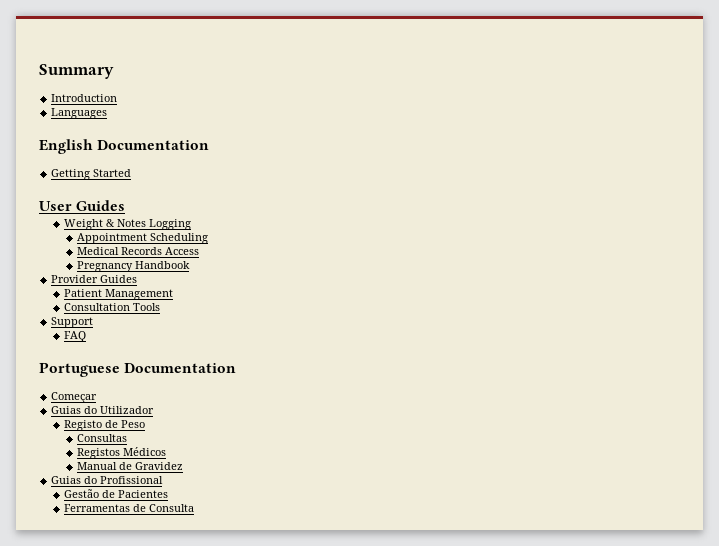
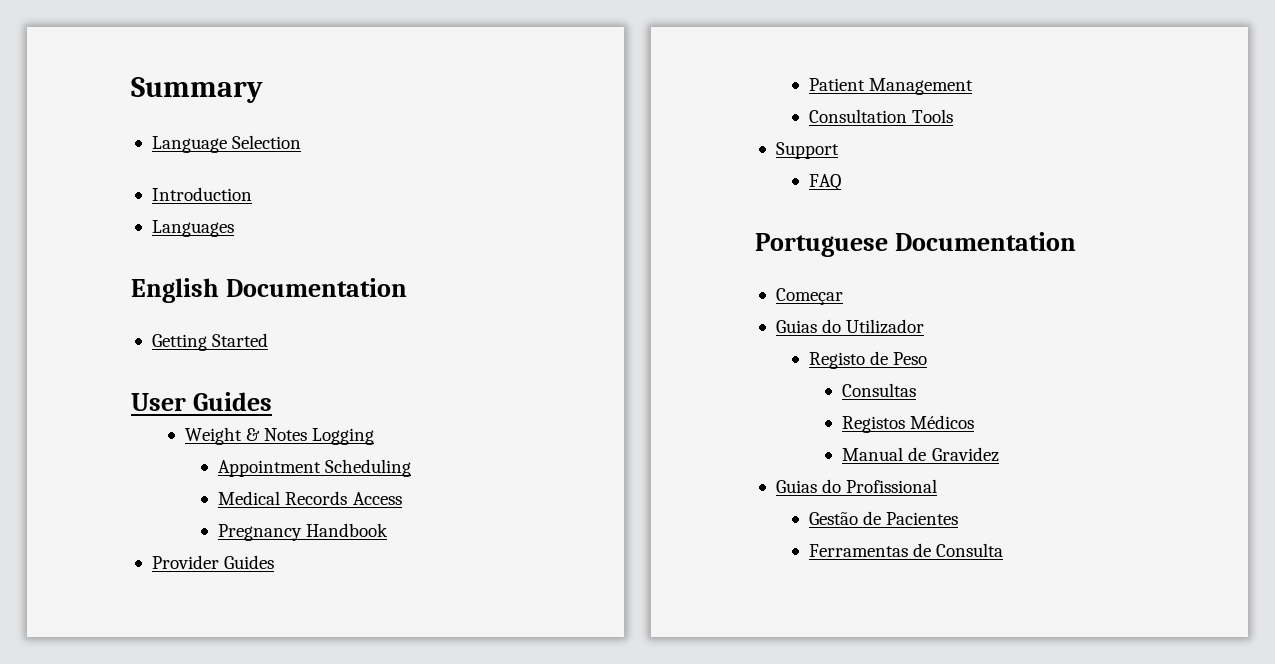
+ Language Selection

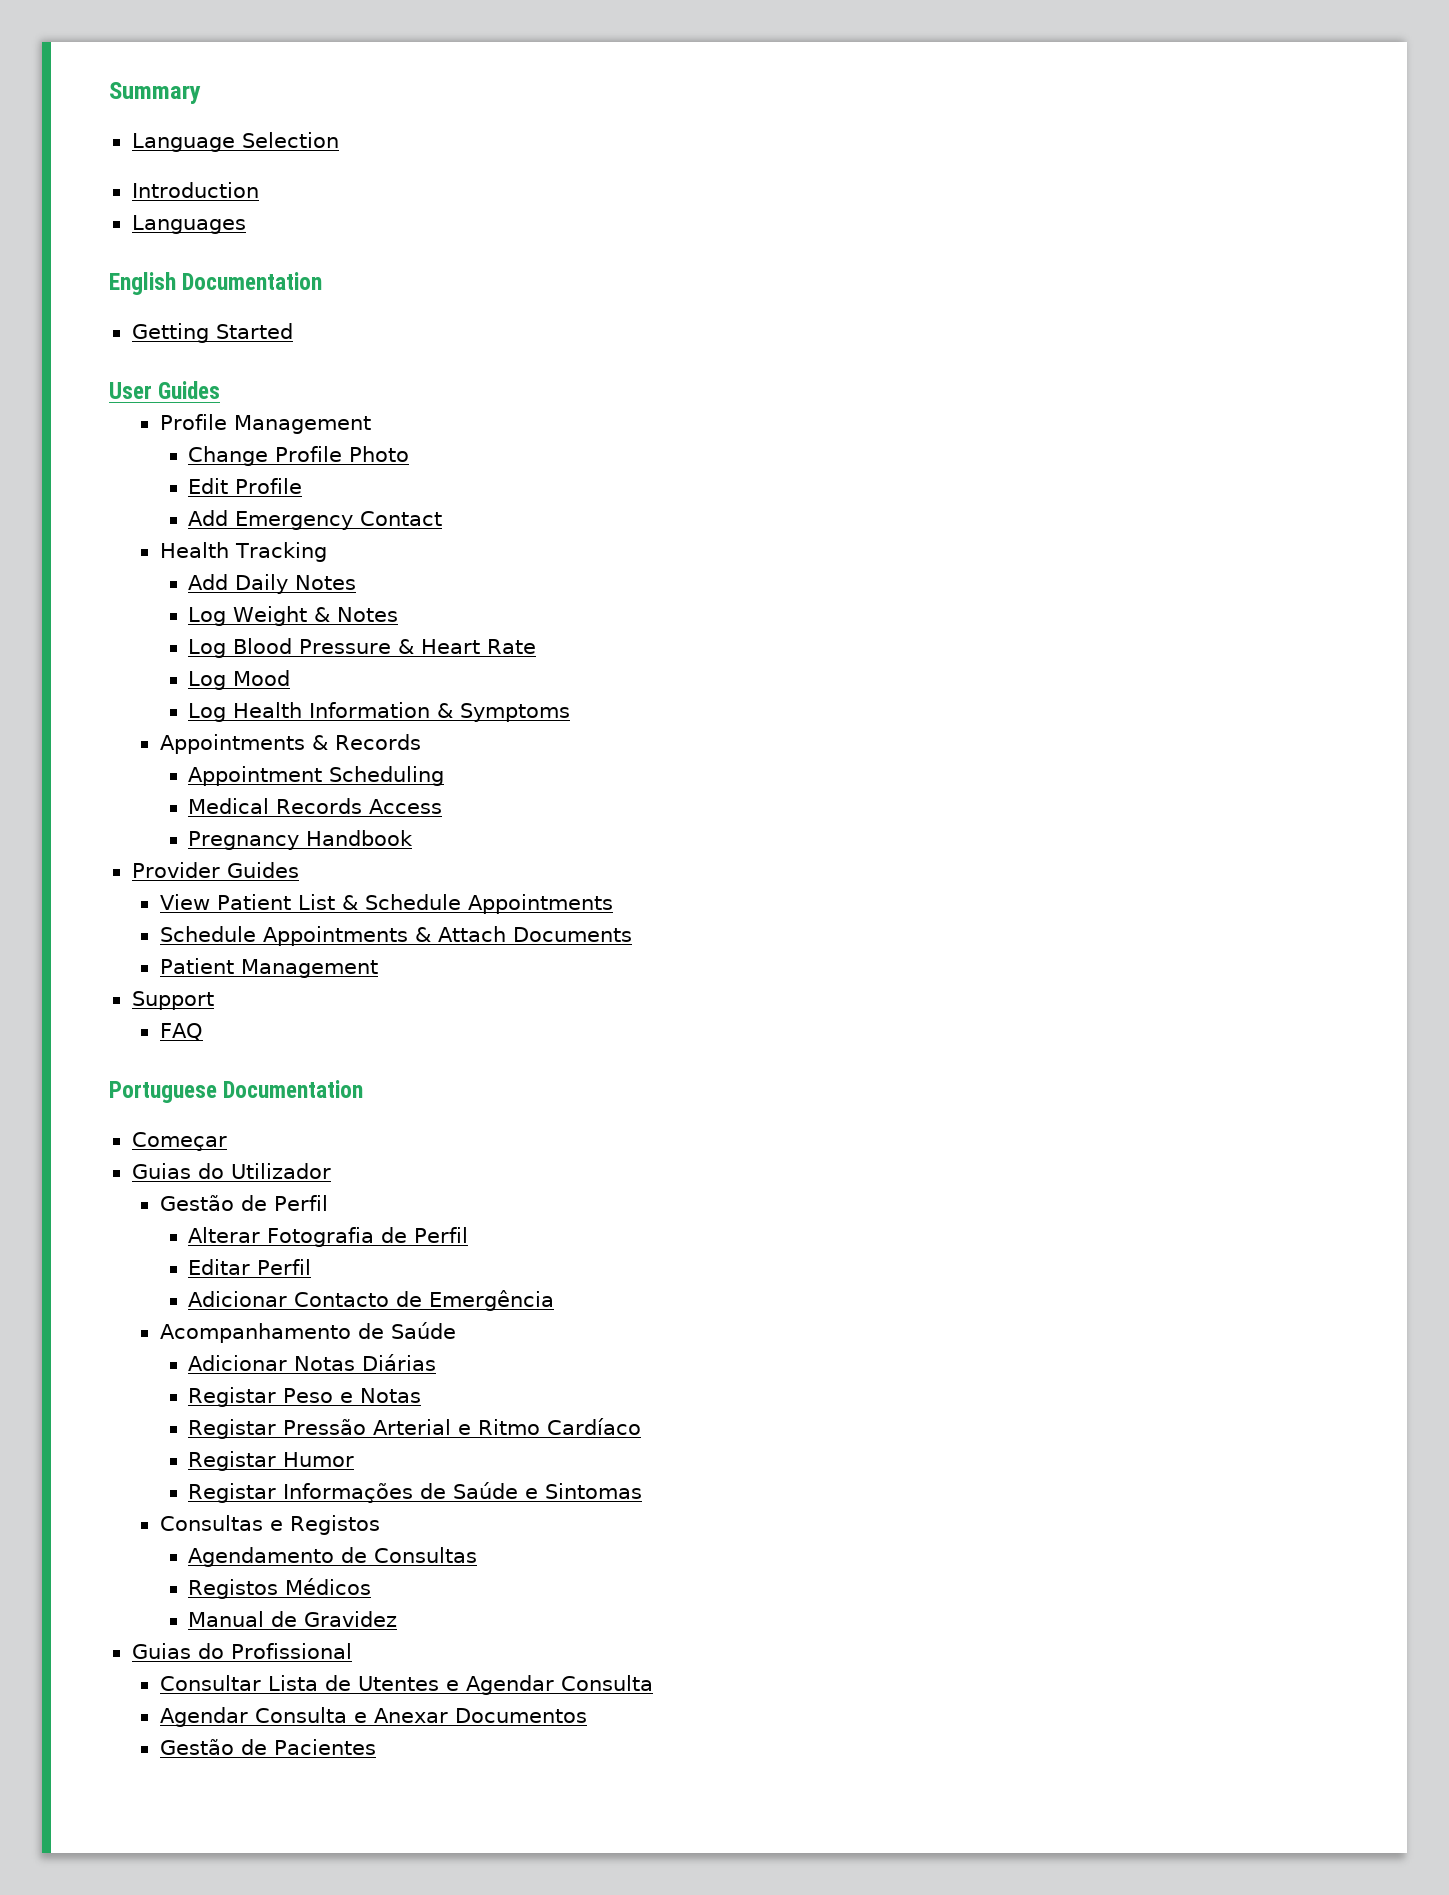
- Weight & Notes Logging
+ Profile Management
+ Change Profile Photo
+ Edit Profile
+ Add Emergency Contact
+ Health Tracking
+ Add Daily Notes
+ Log Weight & Notes
+ Log Blood Pressure & Heart Rate
+ Log Mood
+ Log Health Information & Symptoms
+ Appointments & Records
+ View Patient List & Schedule Appointments
+ Schedule Appointments & Attach Documents
- Consultation Tools
- Registo de Peso
- Consultas
+ Gestão de Perfil
+ Alterar Fotografia de Perfil
+ Editar Perfil
+ Adicionar Contacto de Emergência
+ Acompanhamento de Saúde
+ Adicionar Notas Diárias
+ Registar Peso e Notas
+ Registar Pressão Arterial e Ritmo Cardíaco
+ Registar Humor
+ Registar Informações de Saúde e Sintomas
+ Consultas e Registos
+ Agendamento de Consultas
+ Consultar Lista de Utentes e Agendar Consulta
+ Agendar Consulta e Anexar Documentos
- Ferramentas de Consulta

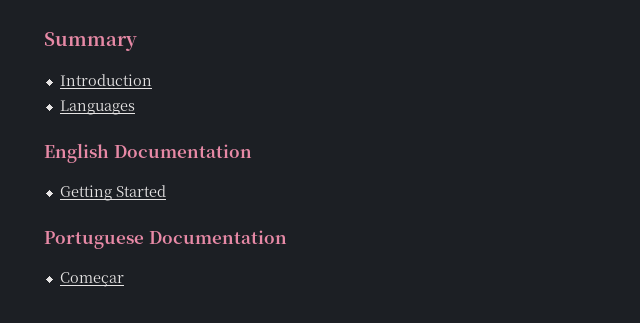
- Language Selection
- User Guides
- Profile Management
- Change Profile Photo
- Edit Profile
- Add Emergency Contact
- Health Tracking
- Add Daily Notes
- Log Weight & Notes
- Log Blood Pressure & Heart Rate
- Log Mood
- Log Health Information & Symptoms
- Appointments & Records
- Appointment Scheduling
- Medical Records Access
- Pregnancy Handbook
- Provider Guides
- View Patient List & Schedule Appointments
- Schedule Appointments & Attach Documents
- Patient Management
- Support
- FAQ
  Portuguese Documentation
  Começar
- Guias do Utilizador
- Gestão de Perfil
- Alterar Fotografia de Perfil
- Editar Perfil
- Adicionar Contacto de Emergência
- Acompanhamento de Saúde
- Adicionar Notas Diárias
- Registar Peso e Notas
- Registar Pressão Arterial e Ritmo Cardíaco
- Registar Humor
- Registar Informações de Saúde e Sintomas
- Consultas e Registos
- Agendamento de Consultas
- Registos Médicos
- Manual de Gravidez
- Guias do Profissional
- Consultar Lista de Utentes e Agendar Consulta
- Agendar Consulta e Anexar Documentos
- Gestão de Pacientes

